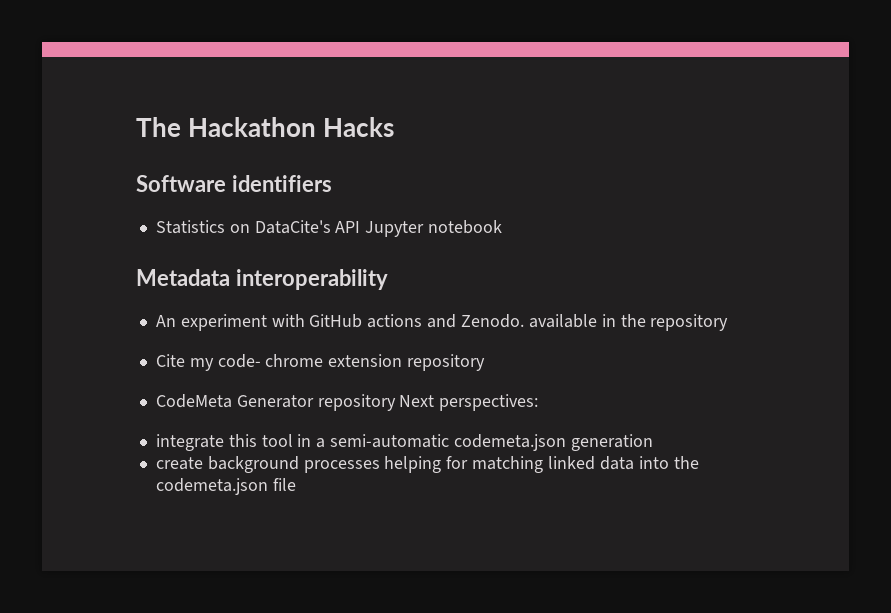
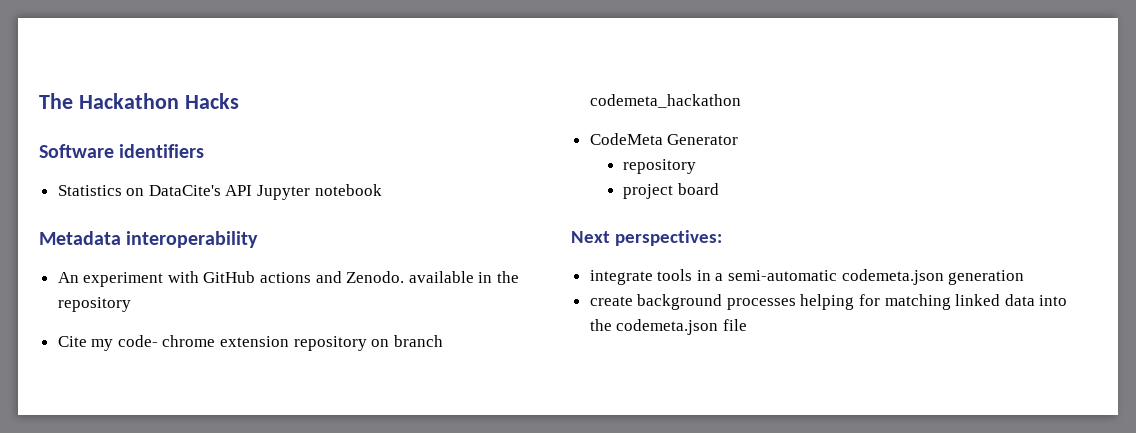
- Cite my code- chrome extension repository
+ Cite my code- chrome extension repository on branch codemeta_hackathon
- CodeMeta Generator repository Next perspectives:
+ CodeMeta Generator
+ repository
+ project board
+ Next perspectives:
- integrate this tool in a semi-automatic codemeta.json generation
+ integrate tools in a semi-automatic codemeta.json generation

